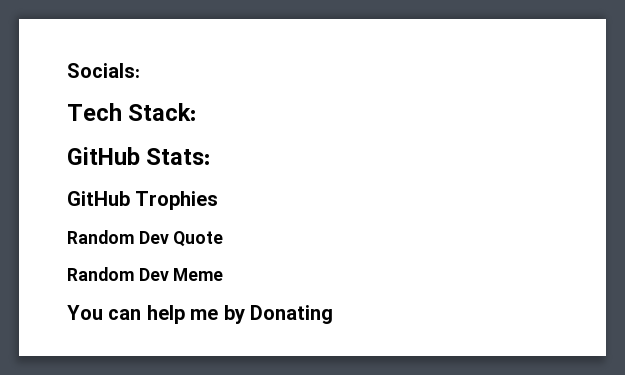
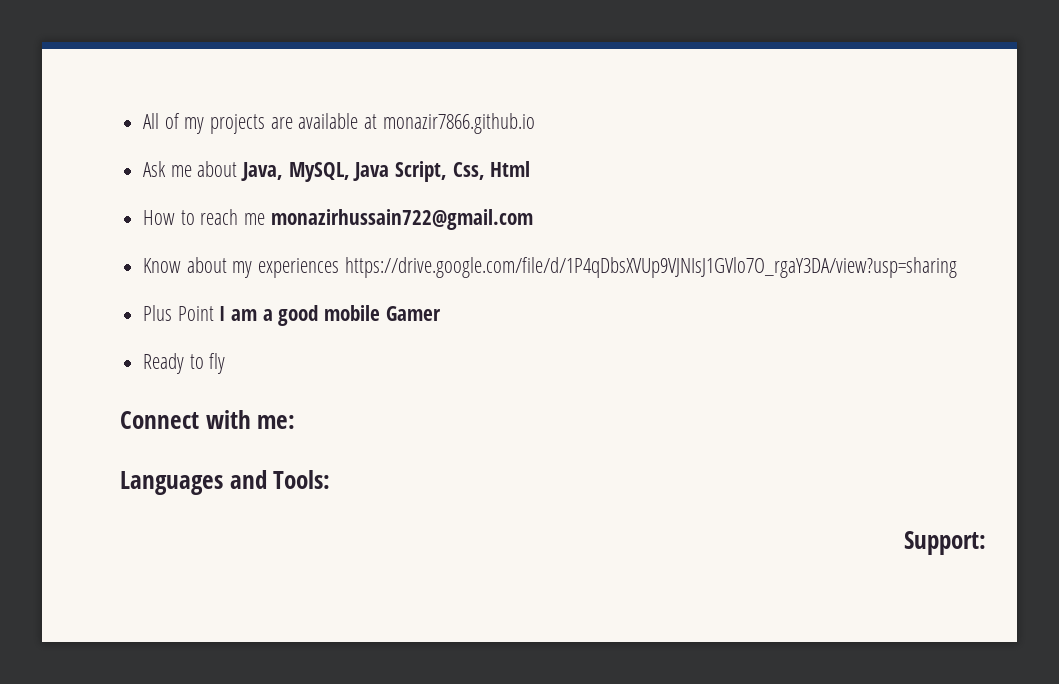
- Socials:
- Tech Stack:
- GitHub Stats:
- GitHub Trophies
- Random Dev Quote
- Random Dev Meme
- You can help me by Donating
+ All of my projects are available at monazir7866.github.io
+ Ask me about Java, MySQL, Java Script, Css, Html
+ How to reach me monazirhussain722@gmail.com
+ Know about my experiences https://drive.google.com/file/d/1P4qDbsXVUp9VJNIsJ1GVlo7O_rgaY3DA/view?usp=sharing
+ Plus Point I am a good mobile Gamer
+ Ready to fly
+ Connect with me:
+ Languages and Tools:
+ Support:

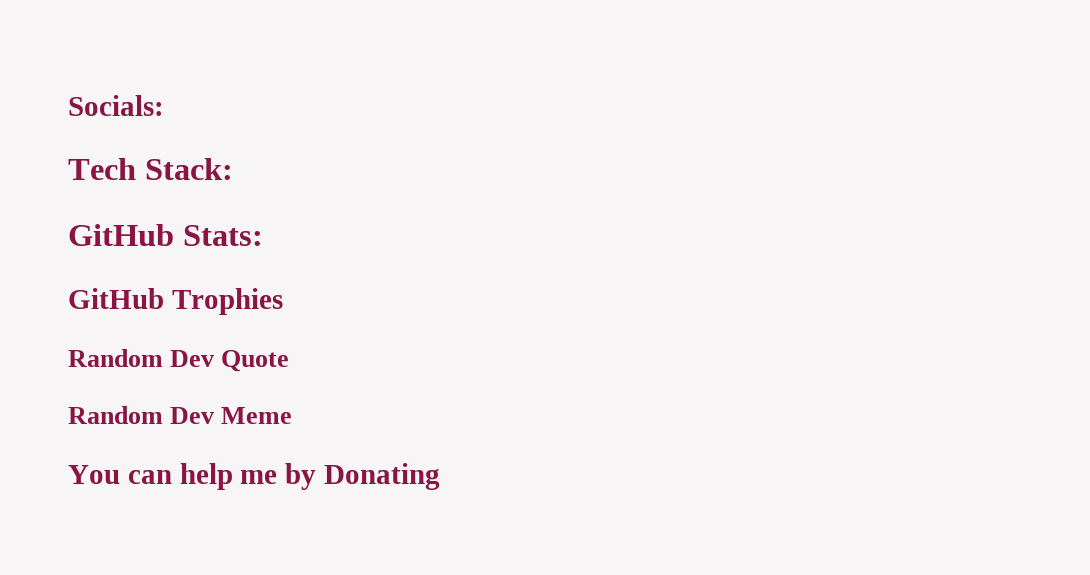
- All of my projects are available at monazir7866.github.io
- Ask me about Java, MySQL, Java Script, Css, Html
- How to reach me monazirhussain722@gmail.com
- Know about my experiences https://drive.google.com/file/d/1P4qDbsXVUp9VJNIsJ1GVlo7O_rgaY3DA/view?usp=sharing
- Plus Point I am a good mobile Gamer
- Ready to fly
- Connect with me:
- Languages and Tools:
- Support:
+ Socials:
+ Tech Stack:
+ GitHub Stats:
+ GitHub Trophies
+ Random Dev Quote
+ Random Dev Meme
+ You can help me by Donating

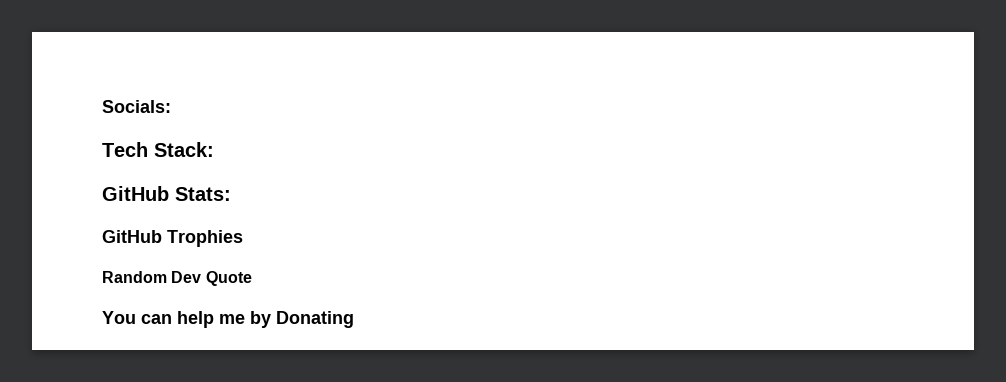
- Random Dev Meme

